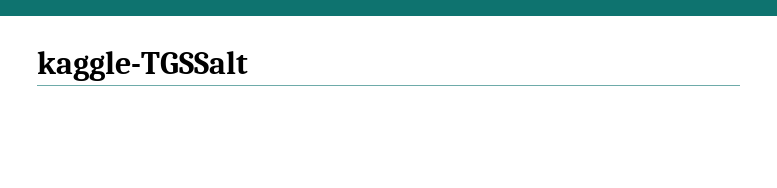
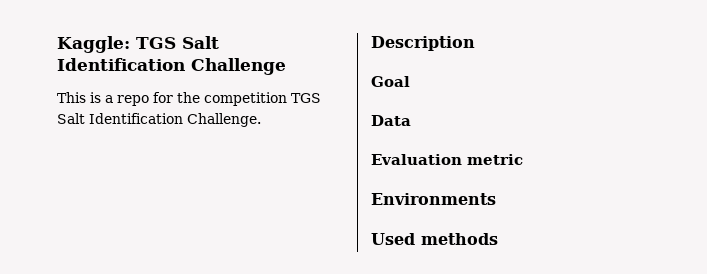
- kaggle-TGSSalt
+ Kaggle: TGS Salt Identification Challenge
+ This is a repo for the competition TGS Salt Identification Challenge.
+ Description
+ Goal
+ Data
+ Evaluation metric
+ Environments
+ Used methods

